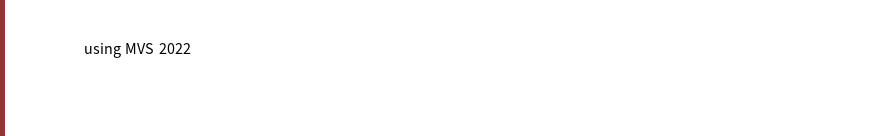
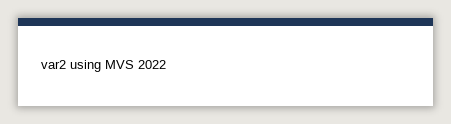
- using MVS 2022
+ var2 using MVS 2022

